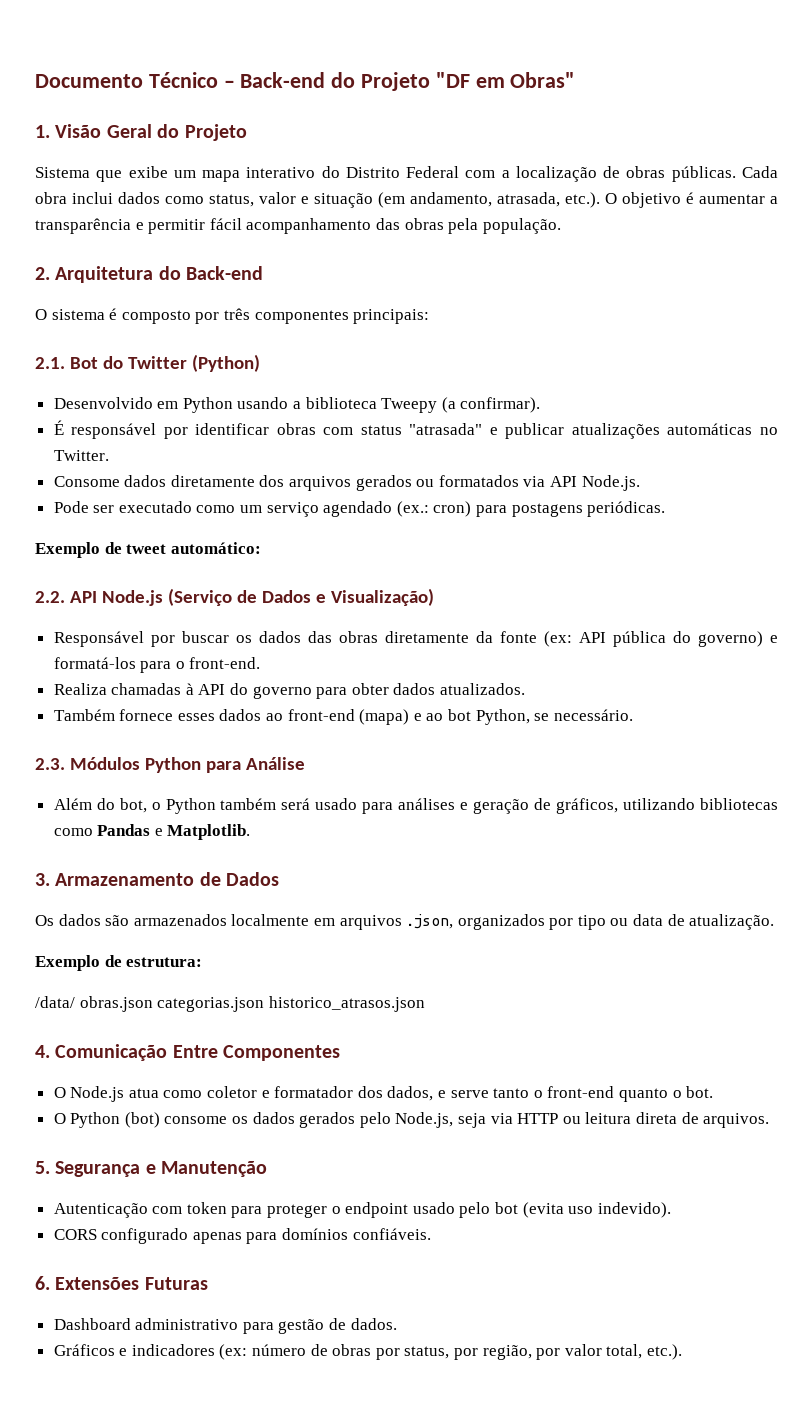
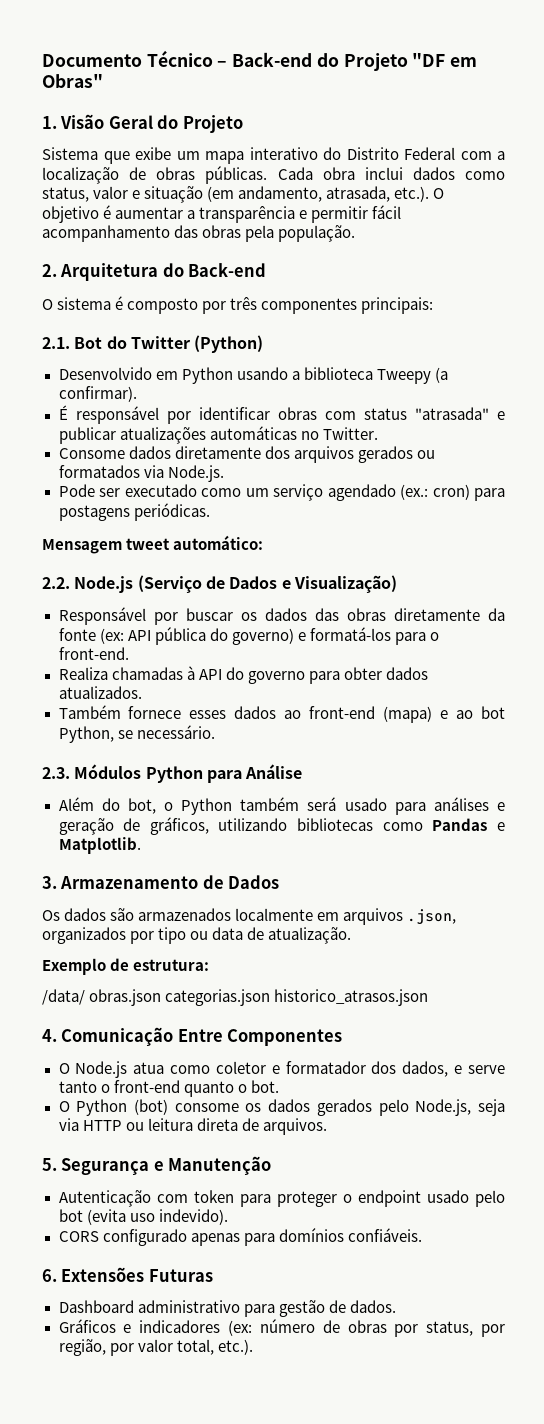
- Consome dados diretamente dos arquivos gerados ou formatados via API Node.js.
+ Consome dados diretamente dos arquivos gerados ou formatados via Node.js.
- Exemplo de tweet automático:
+ Mensagem tweet automático:
- 2.2. API Node.js (Serviço de Dados e Visualização)
+ 2.2. Node.js (Serviço de Dados e Visualização)

